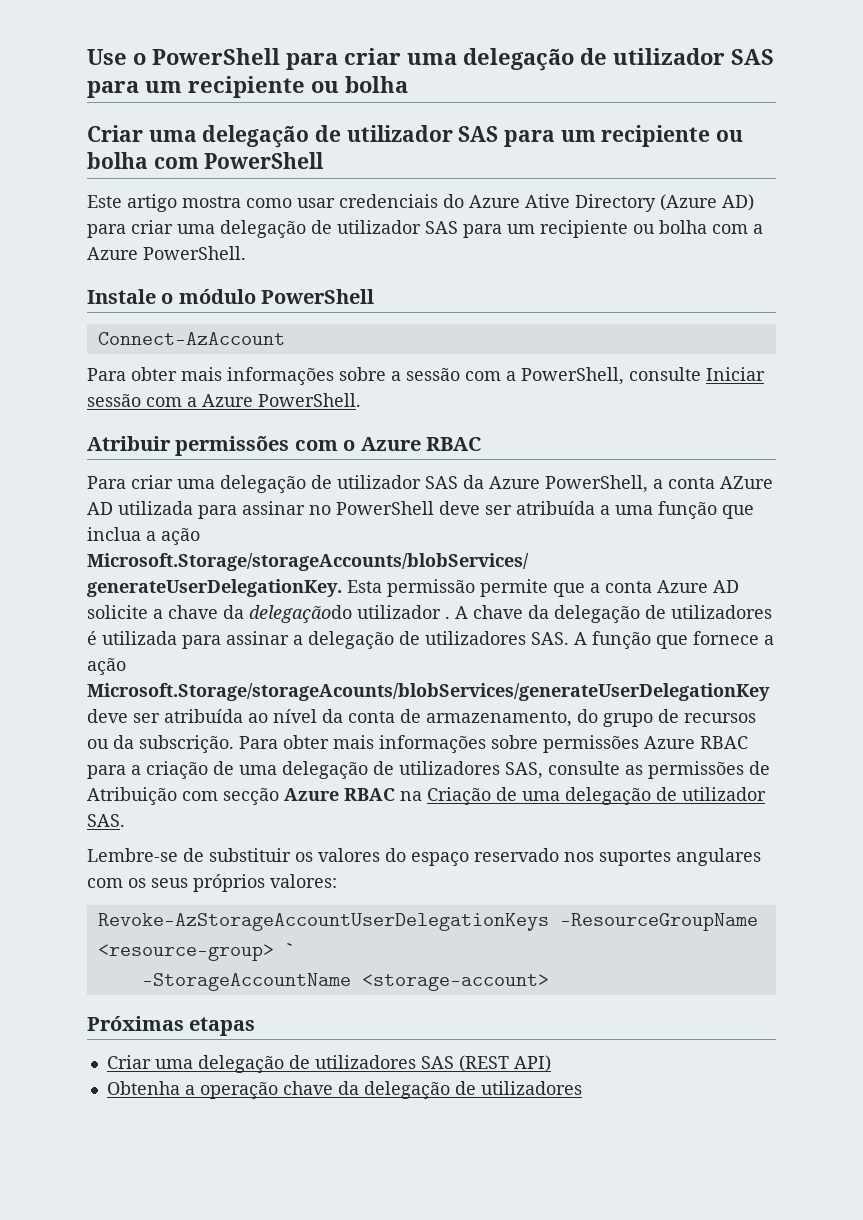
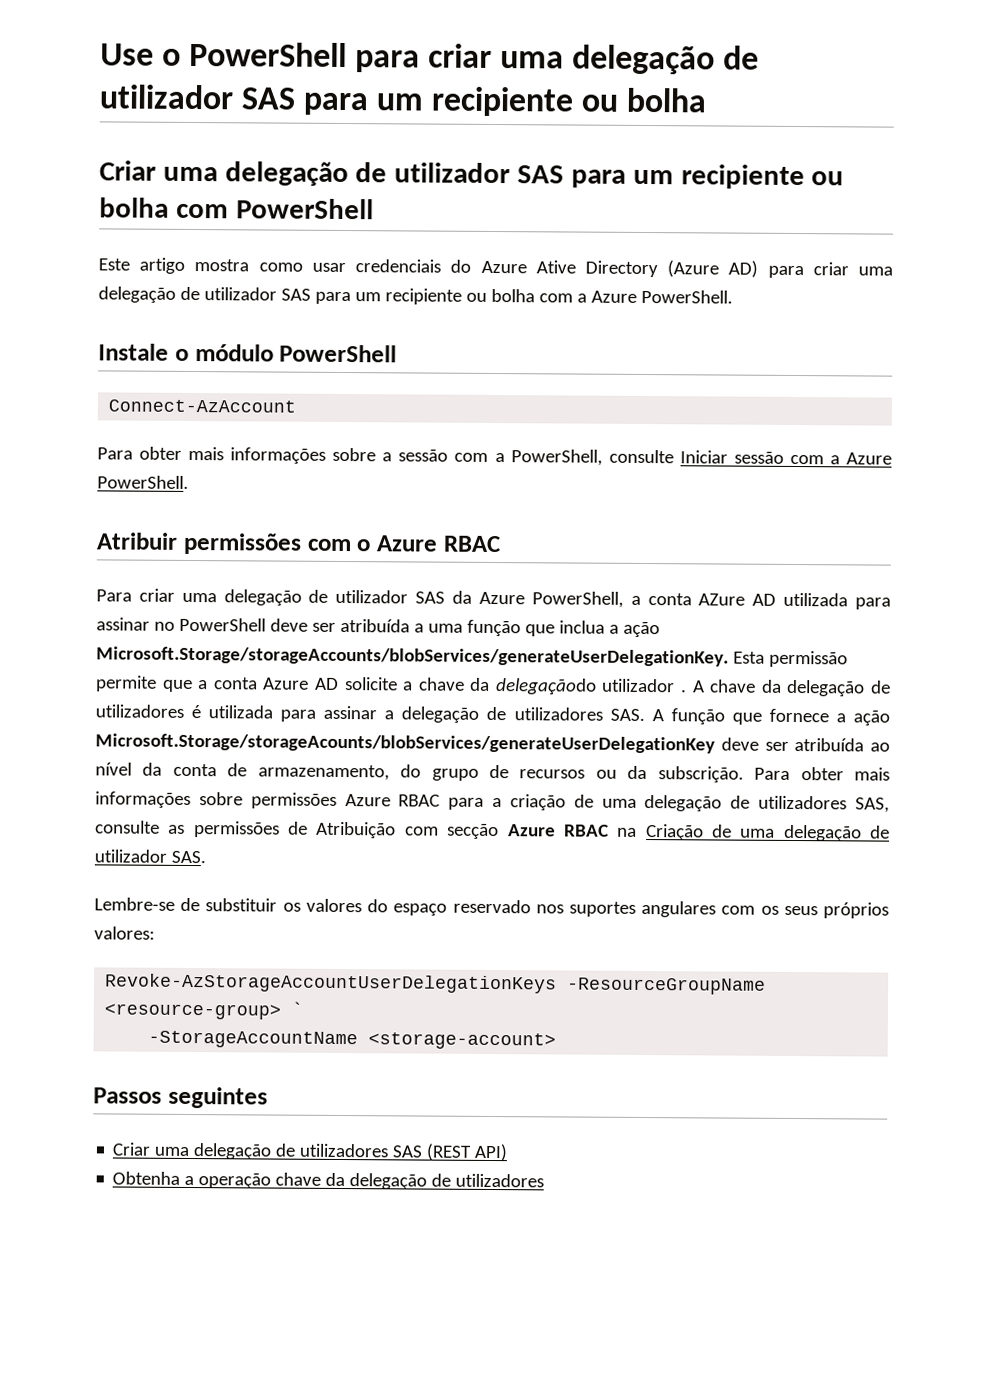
- Próximas etapas
+ Passos seguintes

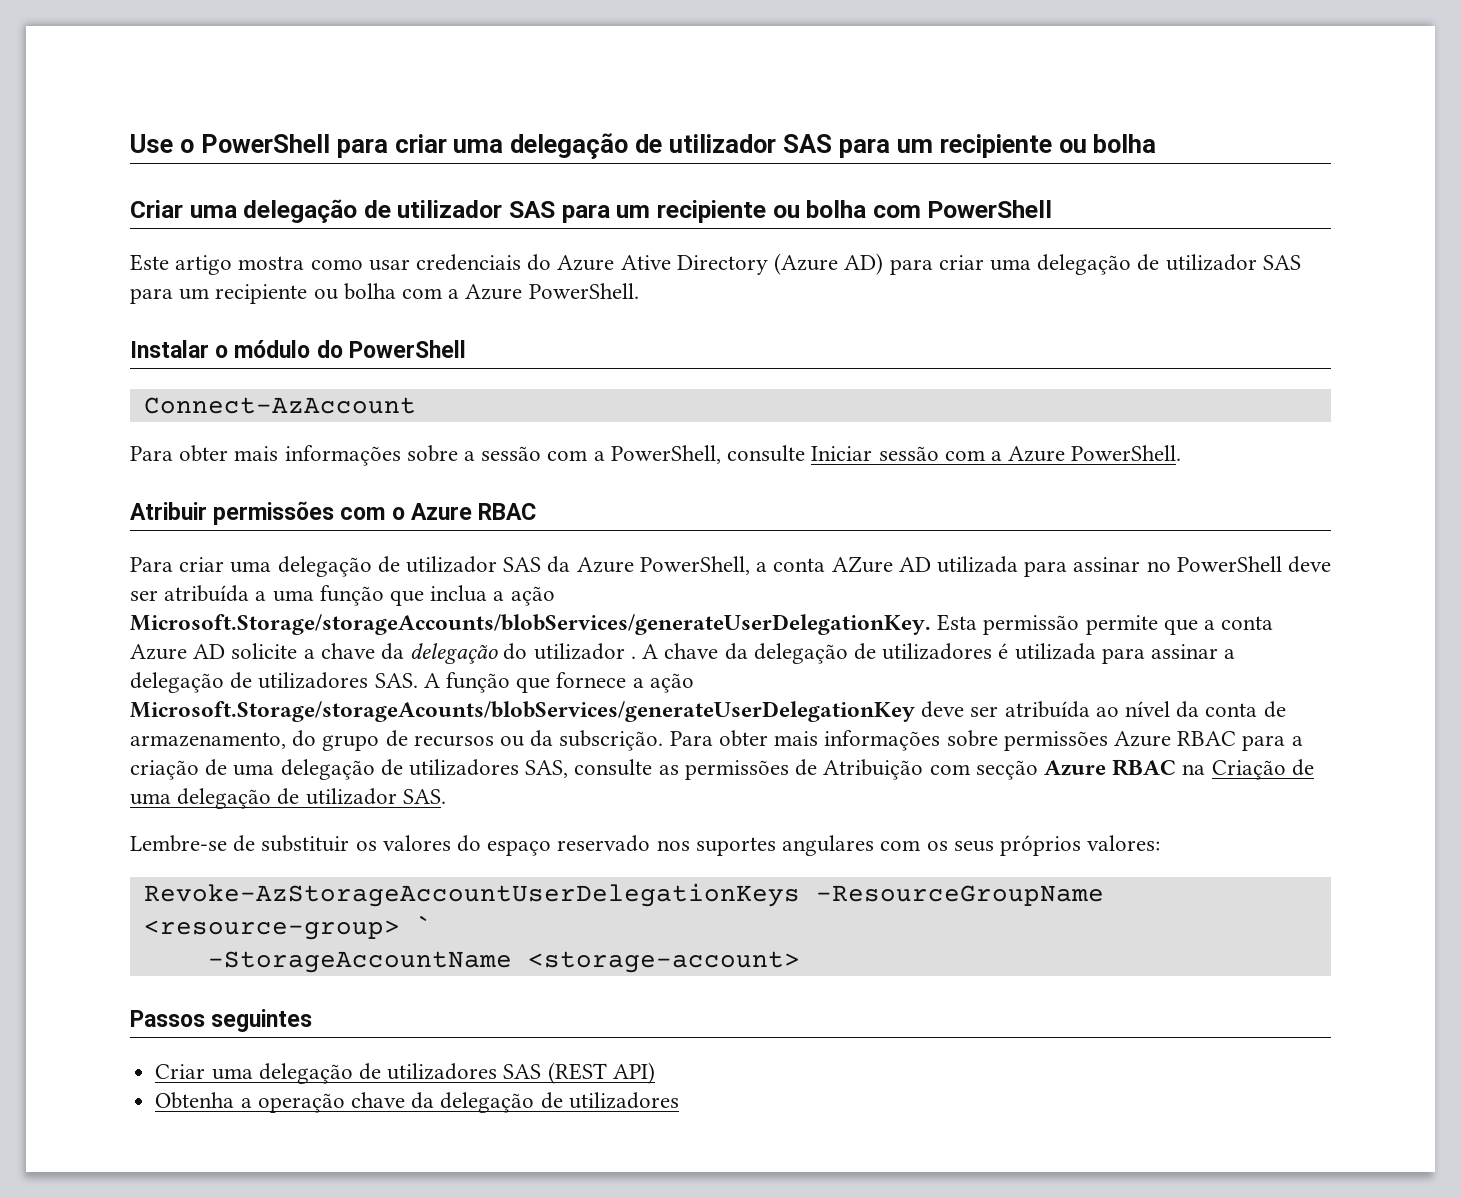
- Instale o módulo PowerShell
+ Instalar o módulo do PowerShell
- Para criar uma delegação de utilizador SAS da Azure PowerShell, a conta AZure AD utilizada para assinar no PowerShell deve ser atribuída a uma função que inclua a ação Microsoft.Storage/storageAccounts/blobServices/generateUserDelegationKey. Esta permissão permite que a conta Azure AD solicite a chave da delegaçãodo utilizador .
+ Para criar uma delegação de utilizador SAS da Azure PowerShell, a conta AZure AD utilizada para assinar no PowerShell deve ser atribuída a uma função que inclua a ação Microsoft.Storage/storageAccounts/blobServices/generateUserDelegationKey. Esta permissão permite que a conta Azure AD solicite a chave da delegação do utilizador .

